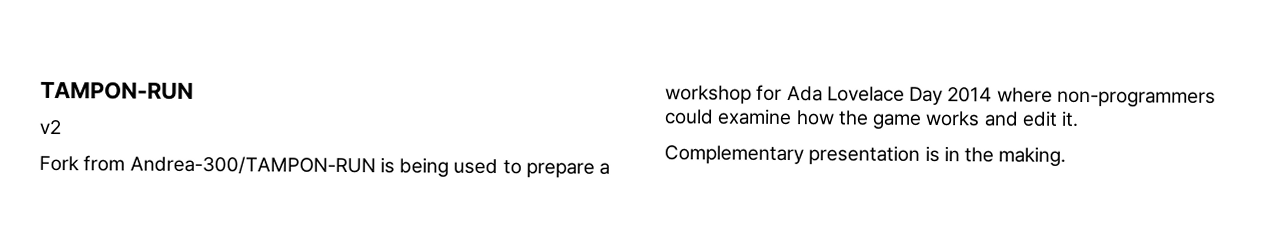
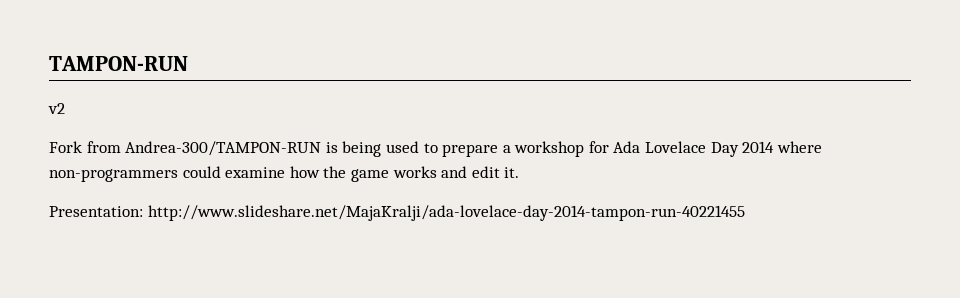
- Complementary presentation is in the making.
+ Presentation: http://www.slideshare.net/MajaKralji/ada-lovelace-day-2014-tampon-run-40221455

